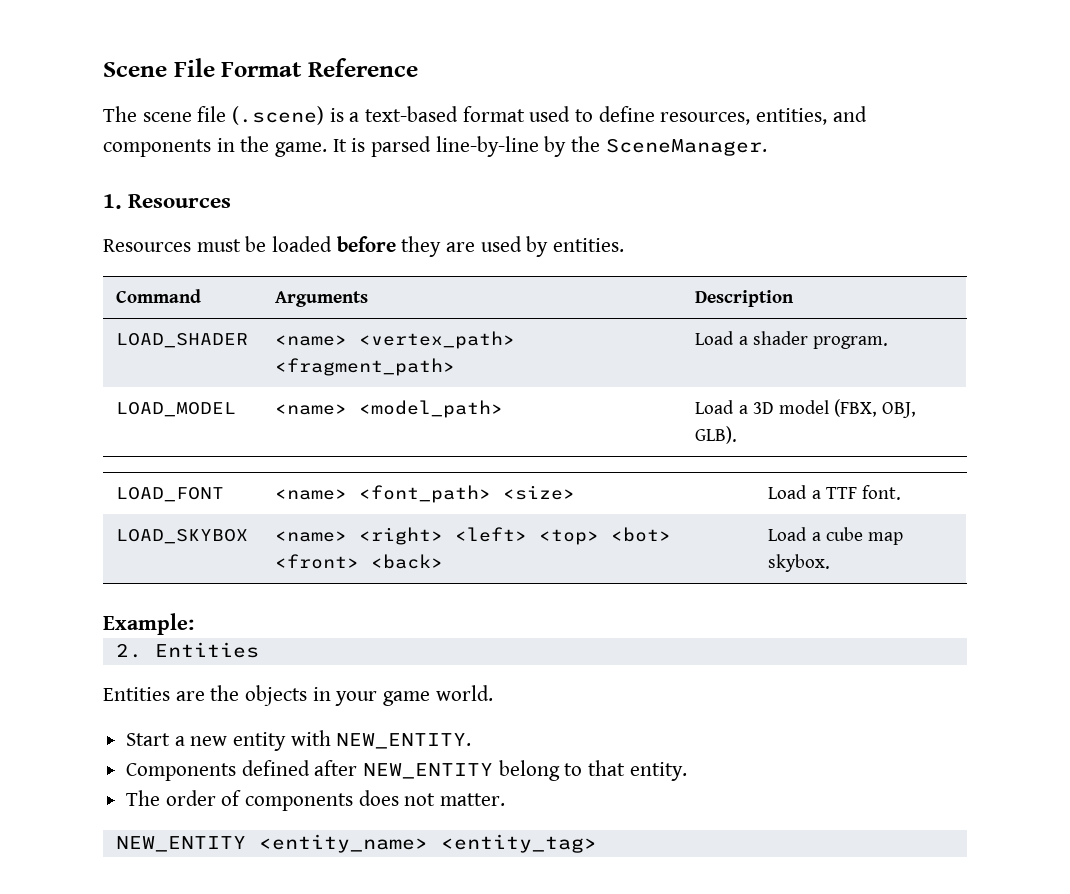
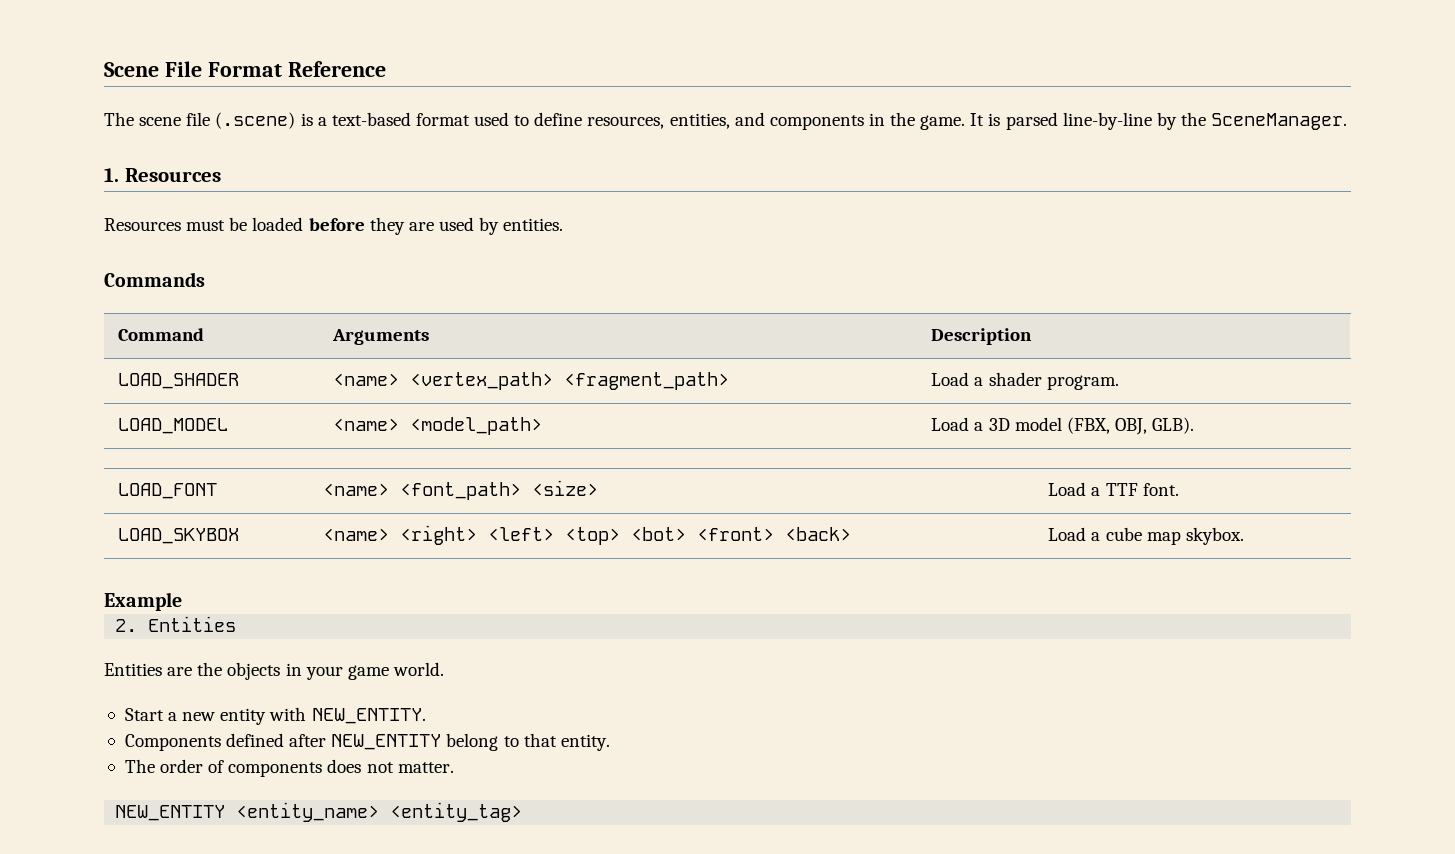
+ Commands
- Example:
+ Example

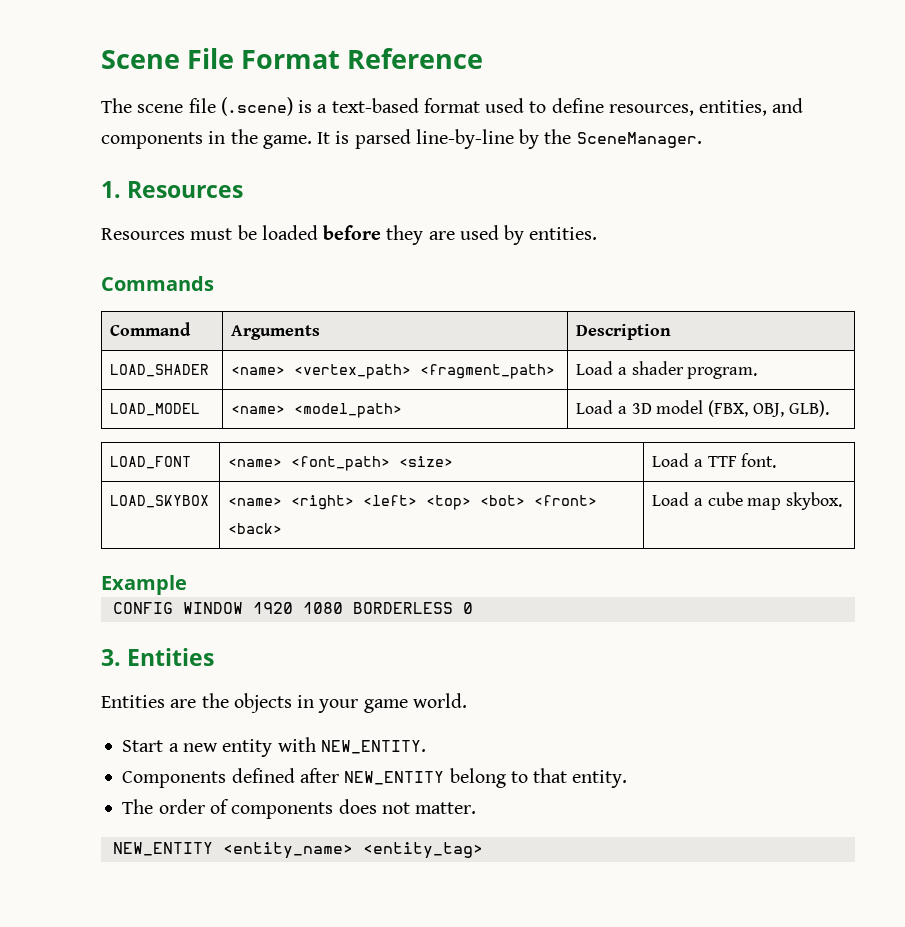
- 2. Entities
+ CONFIG WINDOW 1920 1080 BORDERLESS 0
+ 3. Entities

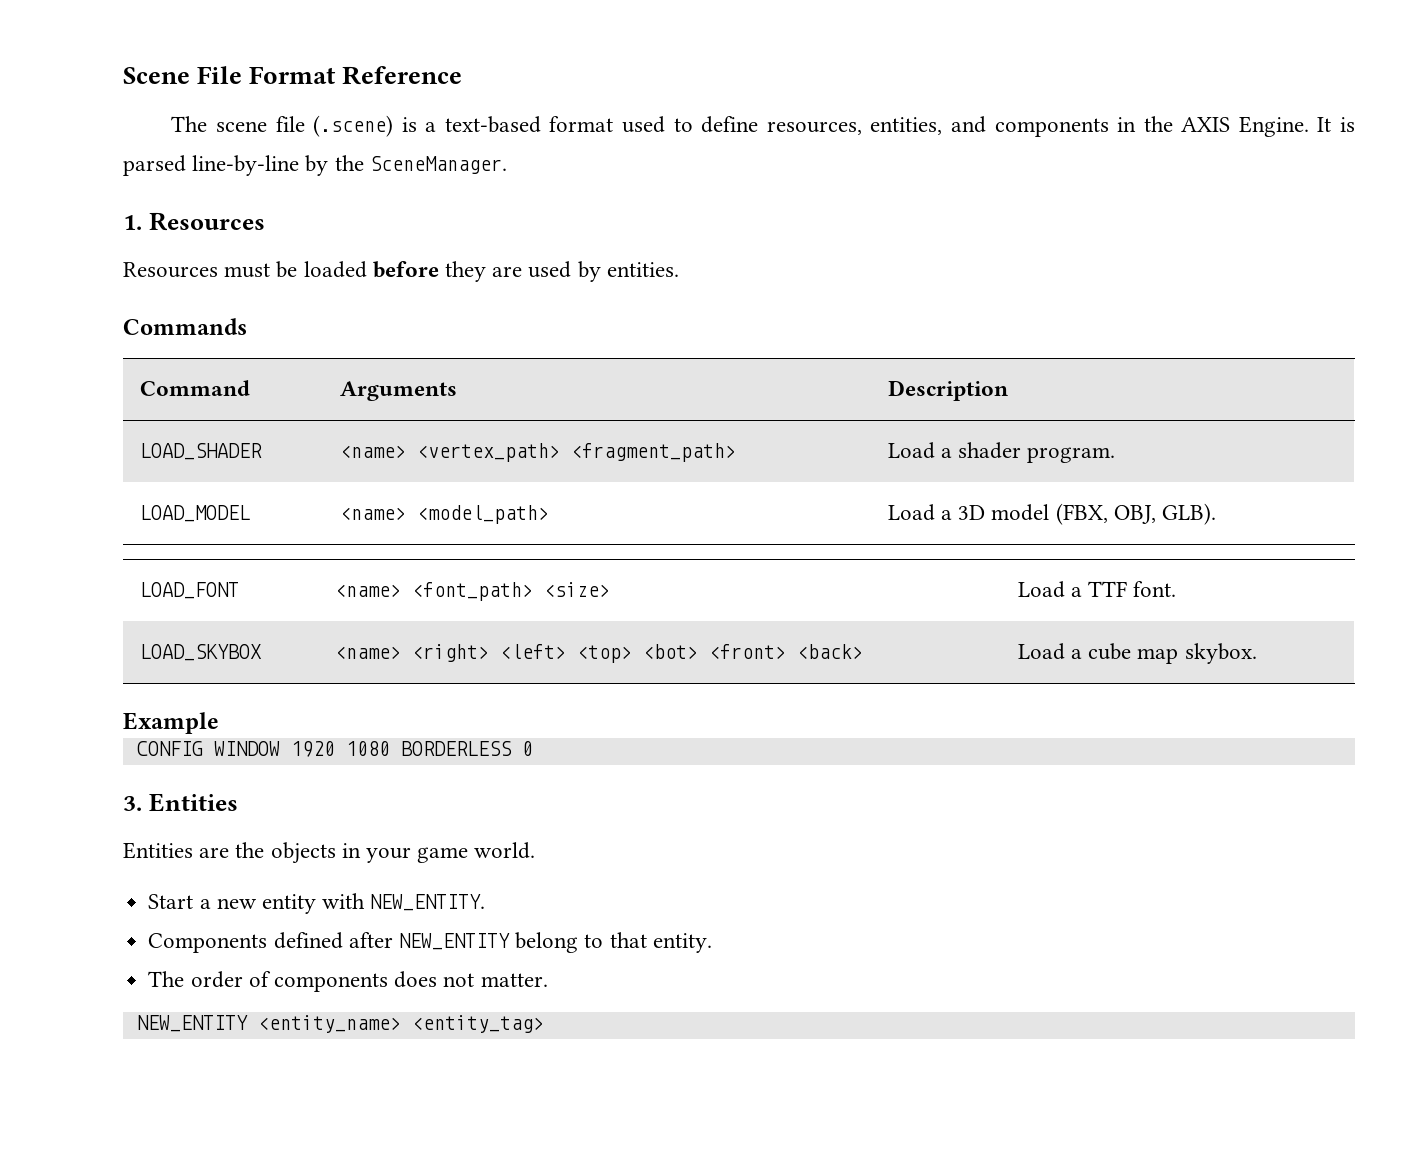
- The scene file (.scene) is a text-based format used to define resources, entities, and components in the game.
+ The scene file (.scene) is a text-based format used to define resources, entities, and components in the AXIS Engine.

